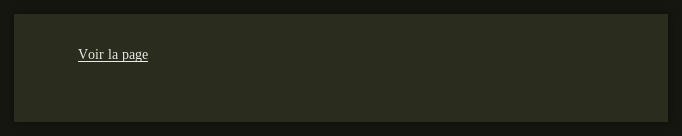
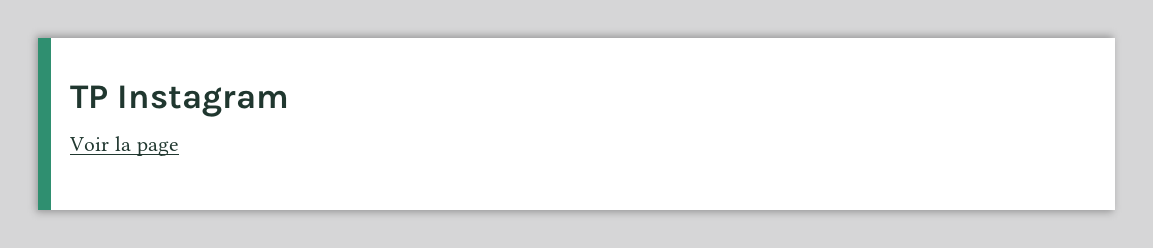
+ TP Instagram

